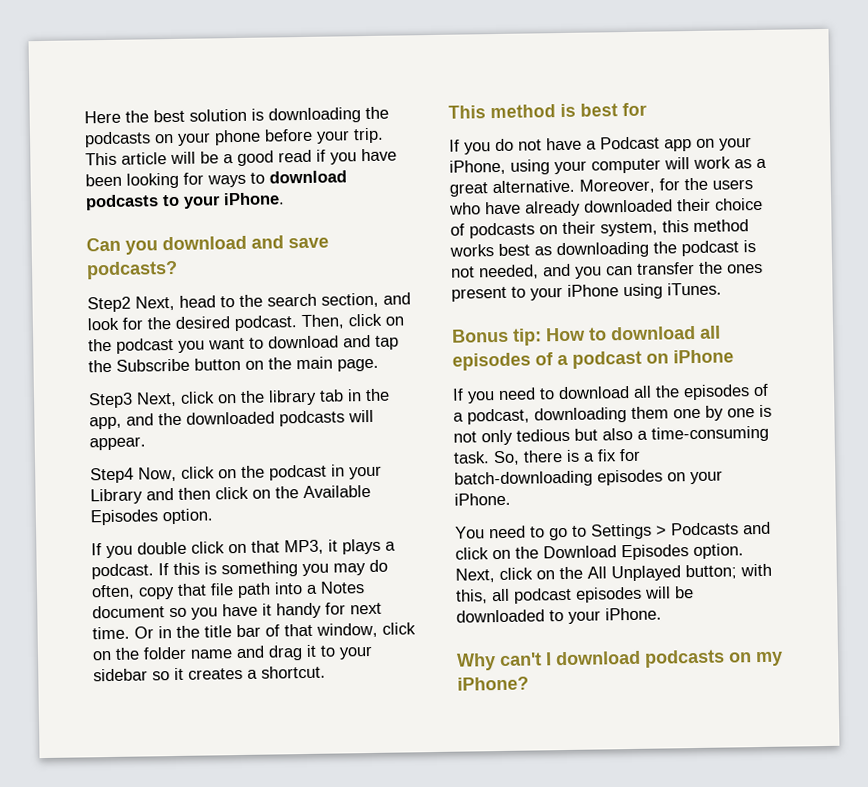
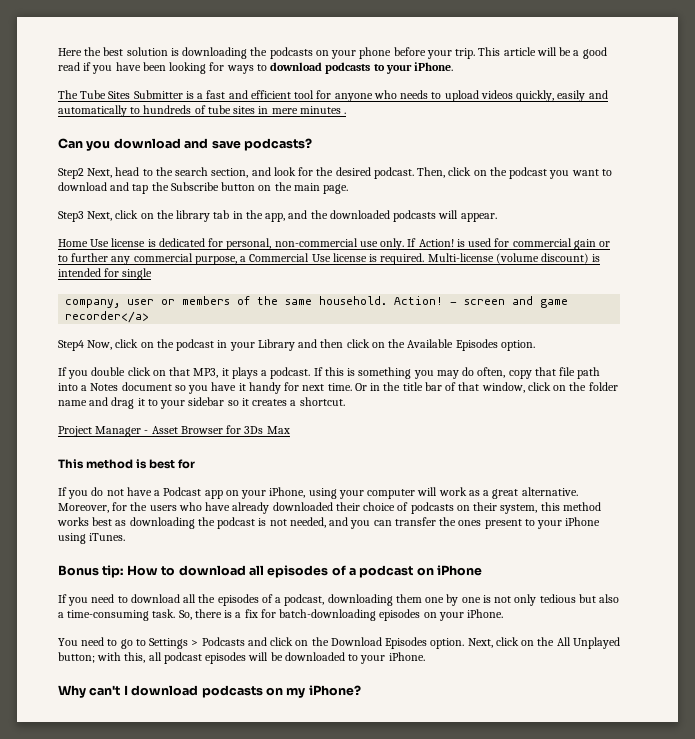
+ The Tube Sites Submitter is a fast and efficient tool for anyone who needs to upload videos quickly, easily and automatically to hundreds of tube sites in mere minutes .
+ Home Use license is dedicated for personal, non-commercial use only. If Action! is used for commercial gain or to further any commercial purpose, a Commercial Use license is required. Multi-license (volume discount) is intended for single
+ company, user or members of the same household. Action! - screen and game recorder</a>
+ Project Manager - Asset Browser for 3Ds Max

